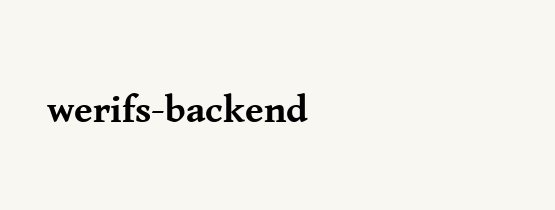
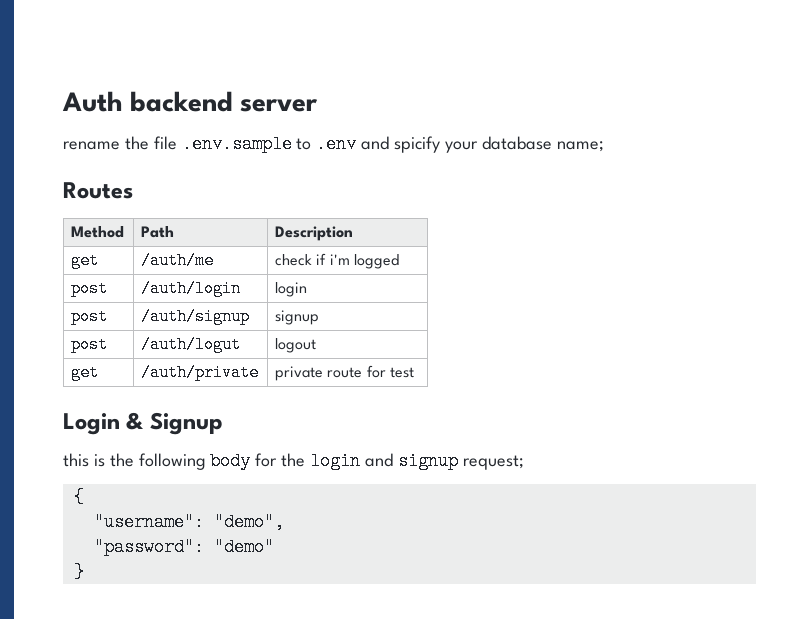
- werifs-backend
+ Auth backend server
+ rename the file .env.sample to .env and spicify your database name;
+ Routes
+ Method | Path | Description
+ get | /auth/me | check if i'm logged
+ post | /auth/login | login
+ post | /auth/signup | signup
+ post | /auth/logut | logout
+ get | /auth/private | private route for test
+ Login & Signup
+ this is the following body for the login and signup request;
+ {
+ "username": "demo",
+ "password": "demo"
+ }

